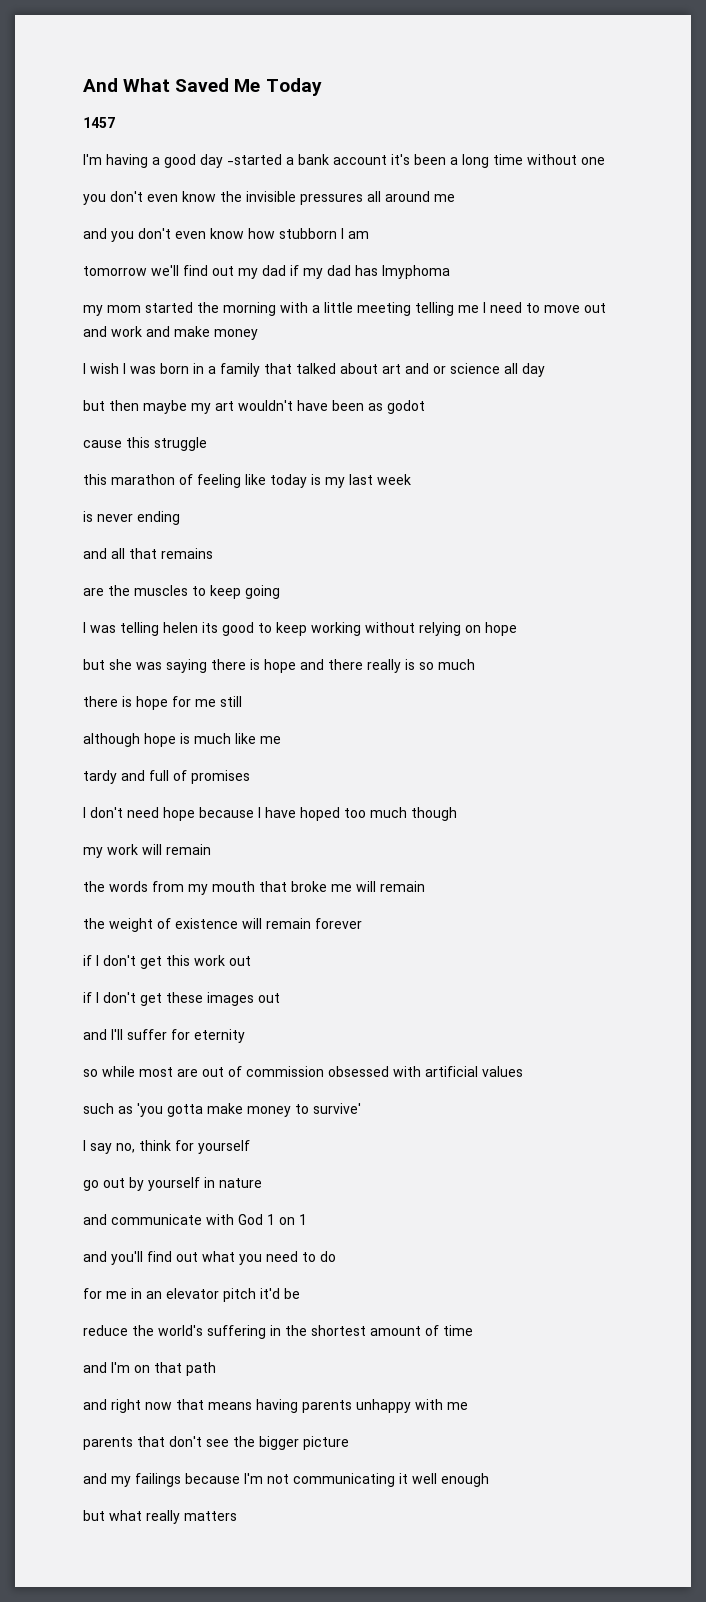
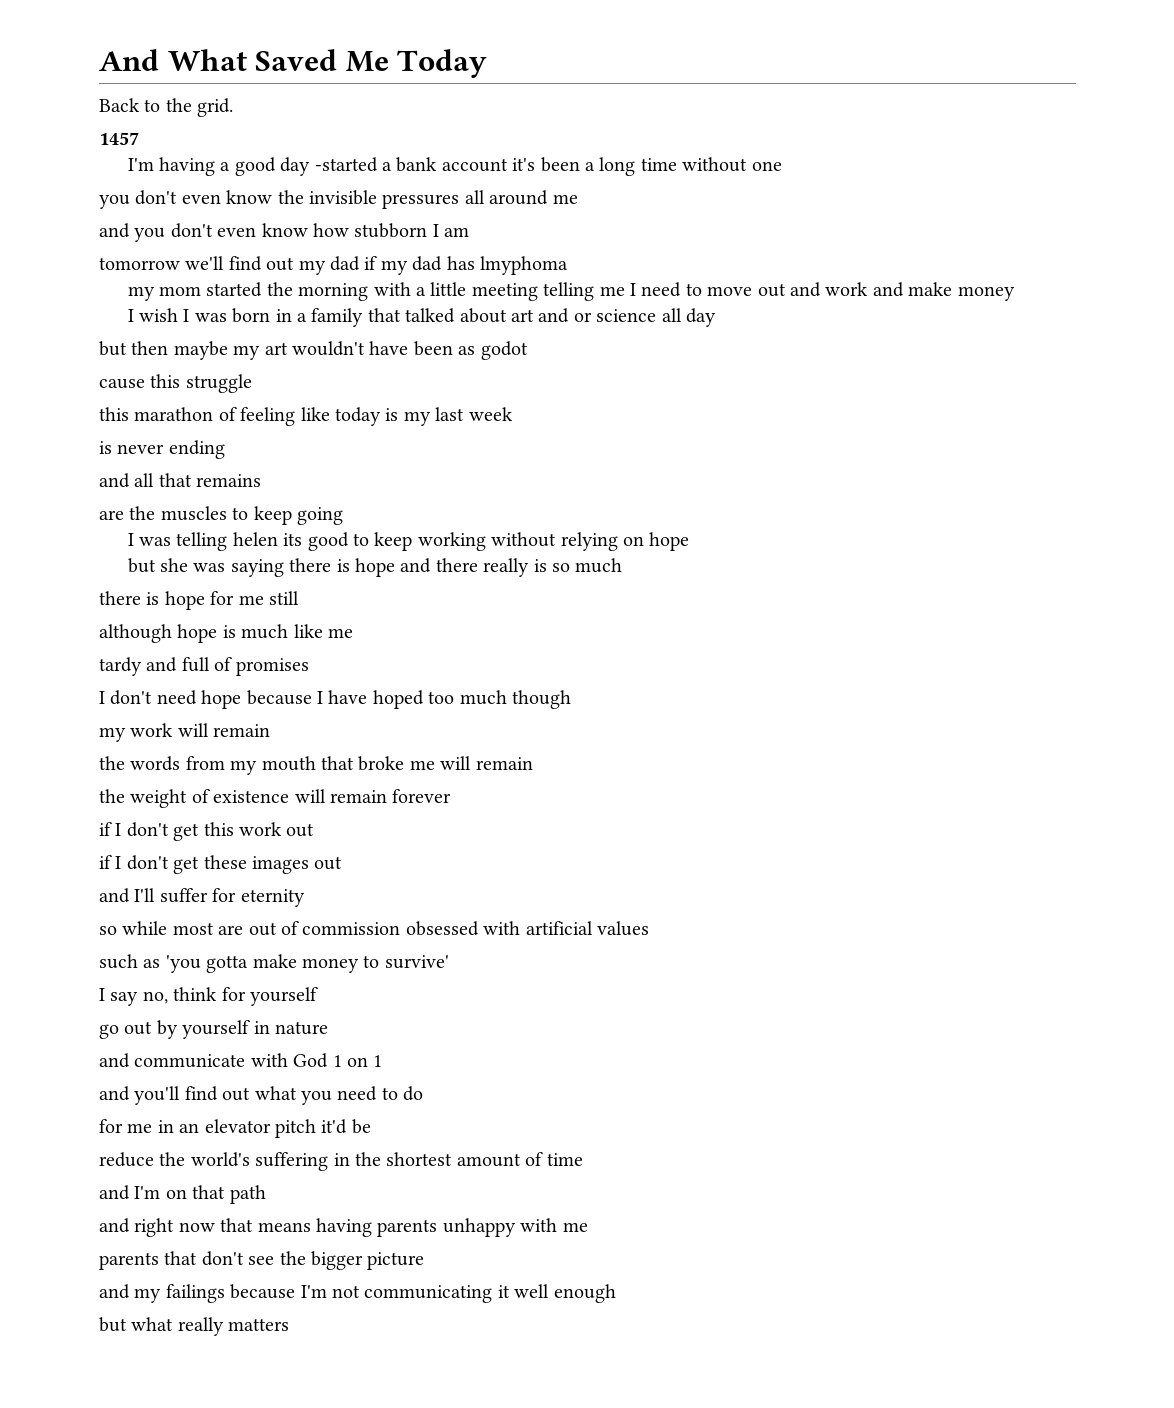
+ Back to the grid.

